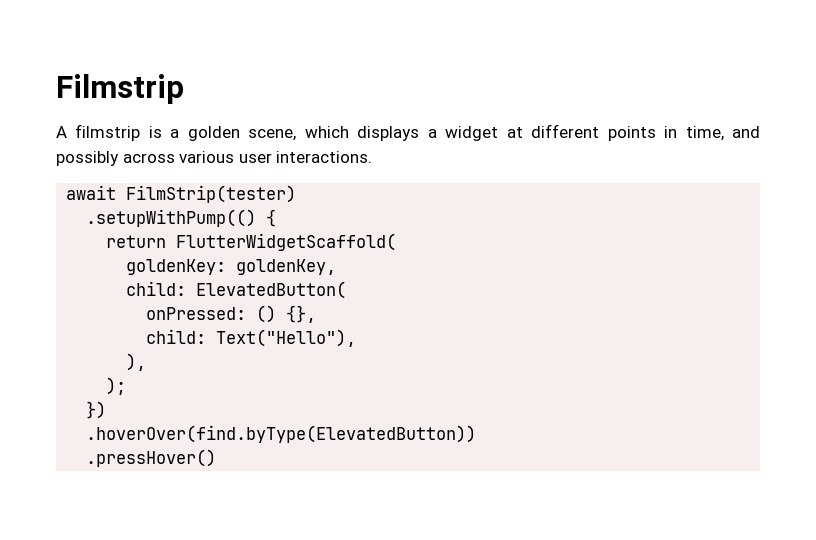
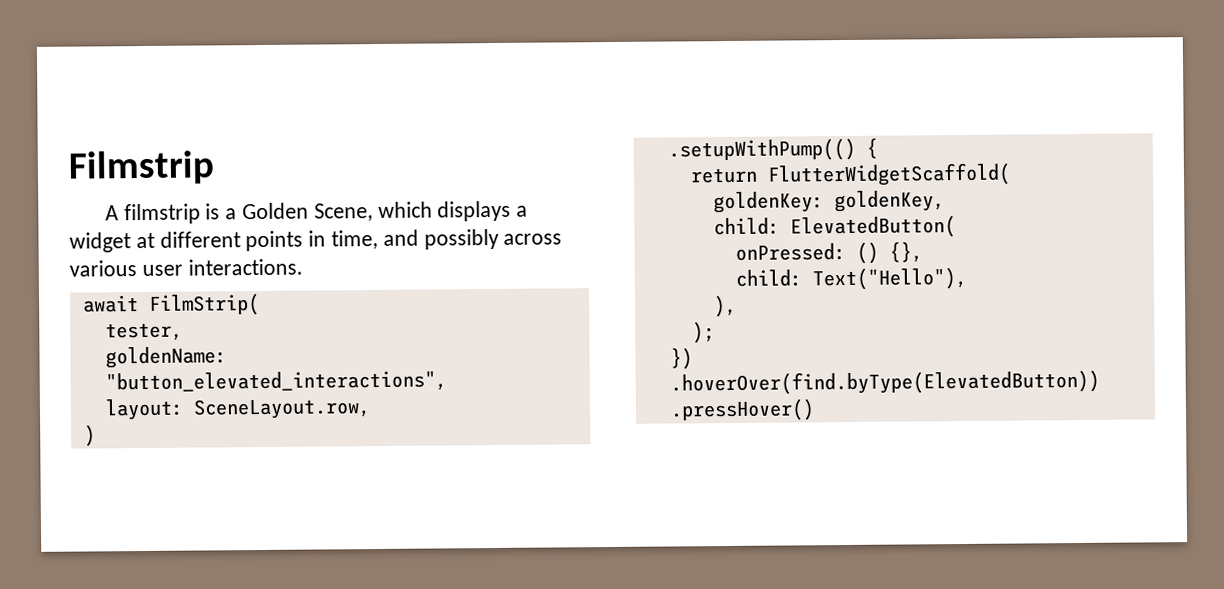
- A filmstrip is a golden scene, which displays a widget at different points in time, and possibly across various user interactions.
+ A filmstrip is a Golden Scene, which displays a widget at different points in time, and possibly across various user interactions.
- await FilmStrip(tester)
+ await FilmStrip(
+ tester,
+ goldenName: "button_elevated_interactions",
+ layout: SceneLayout.row,
+ )

